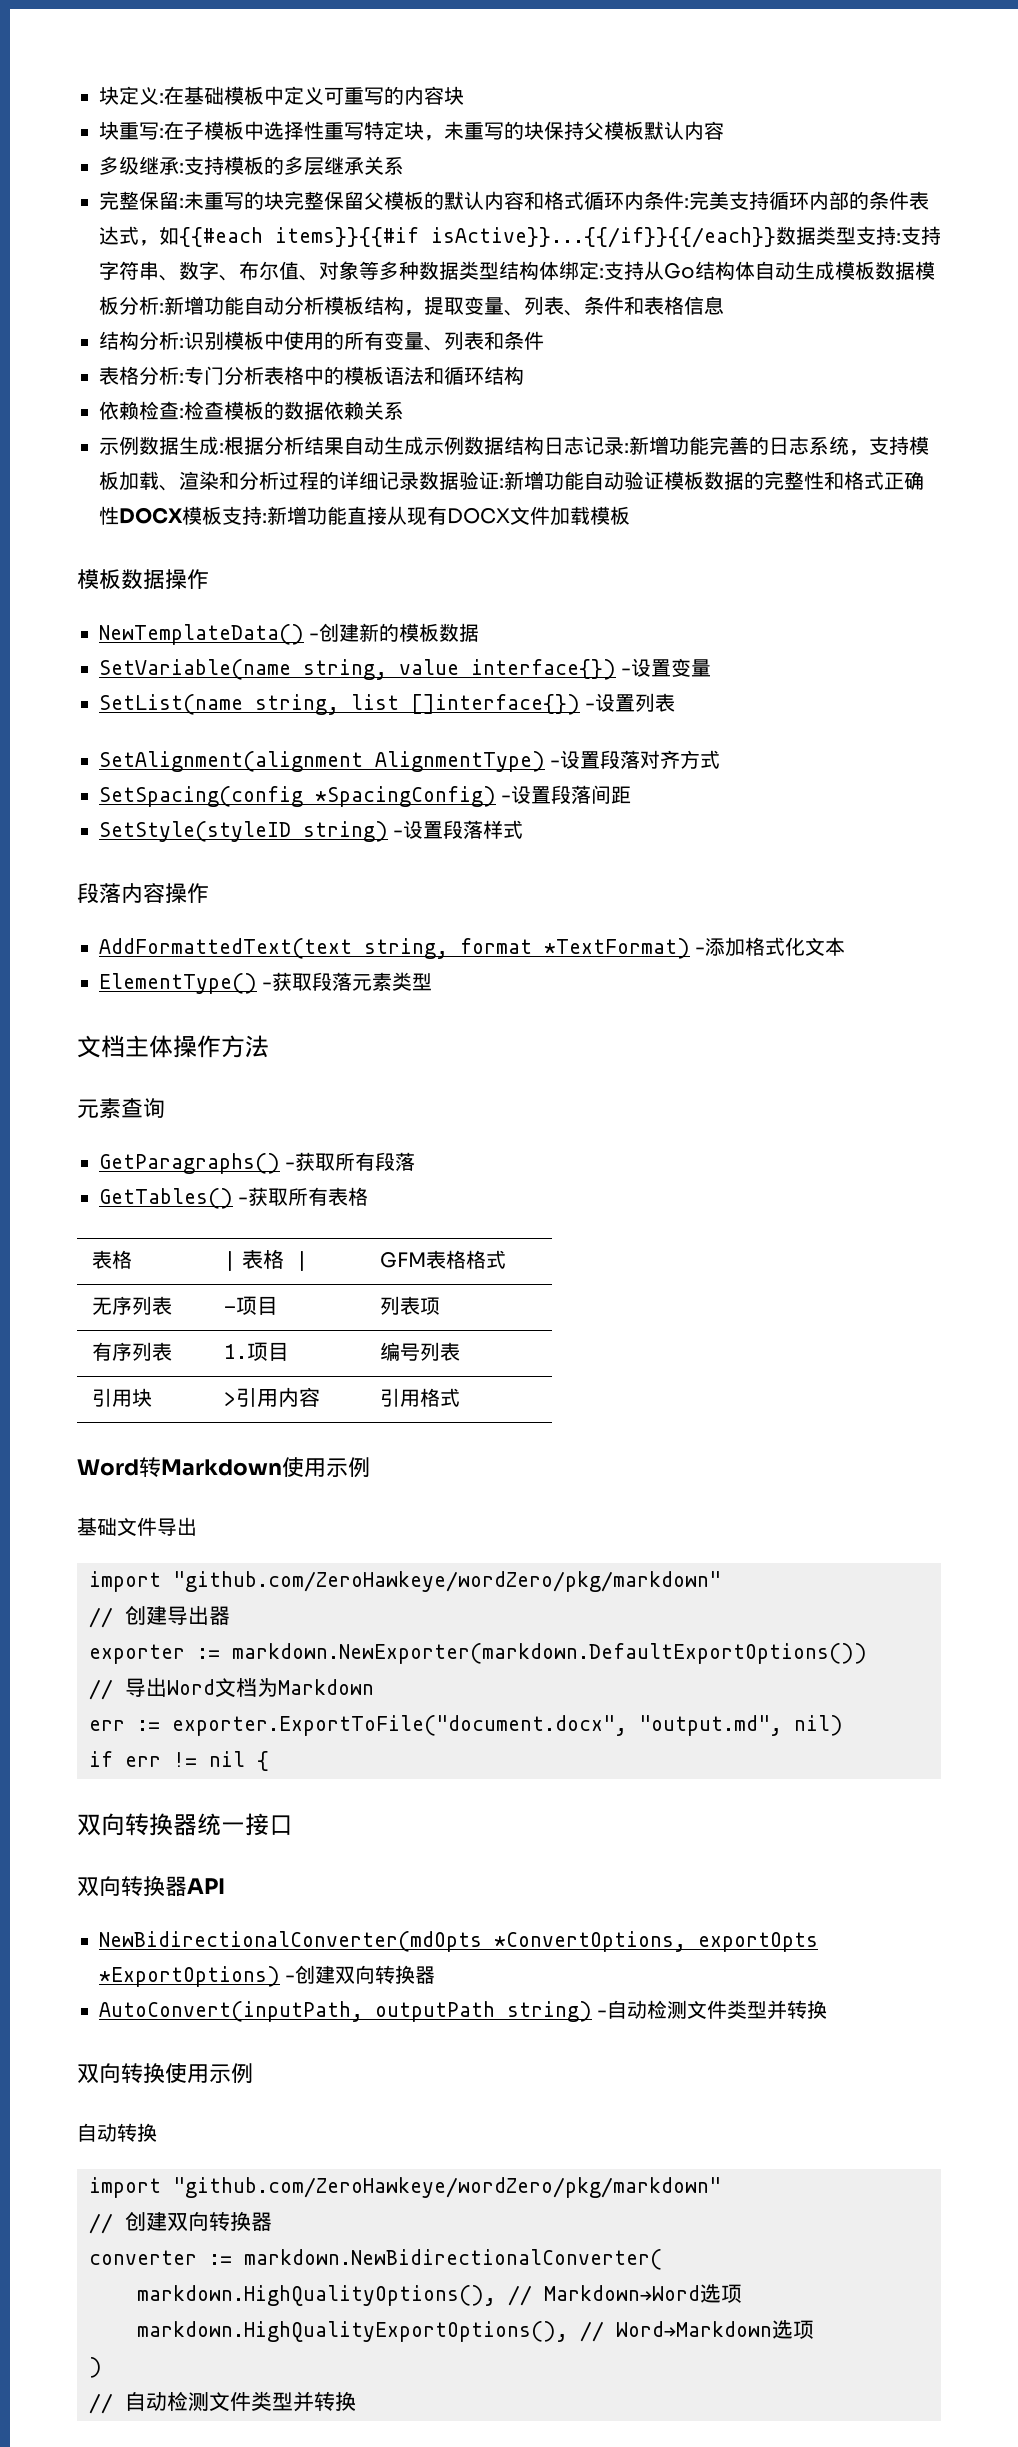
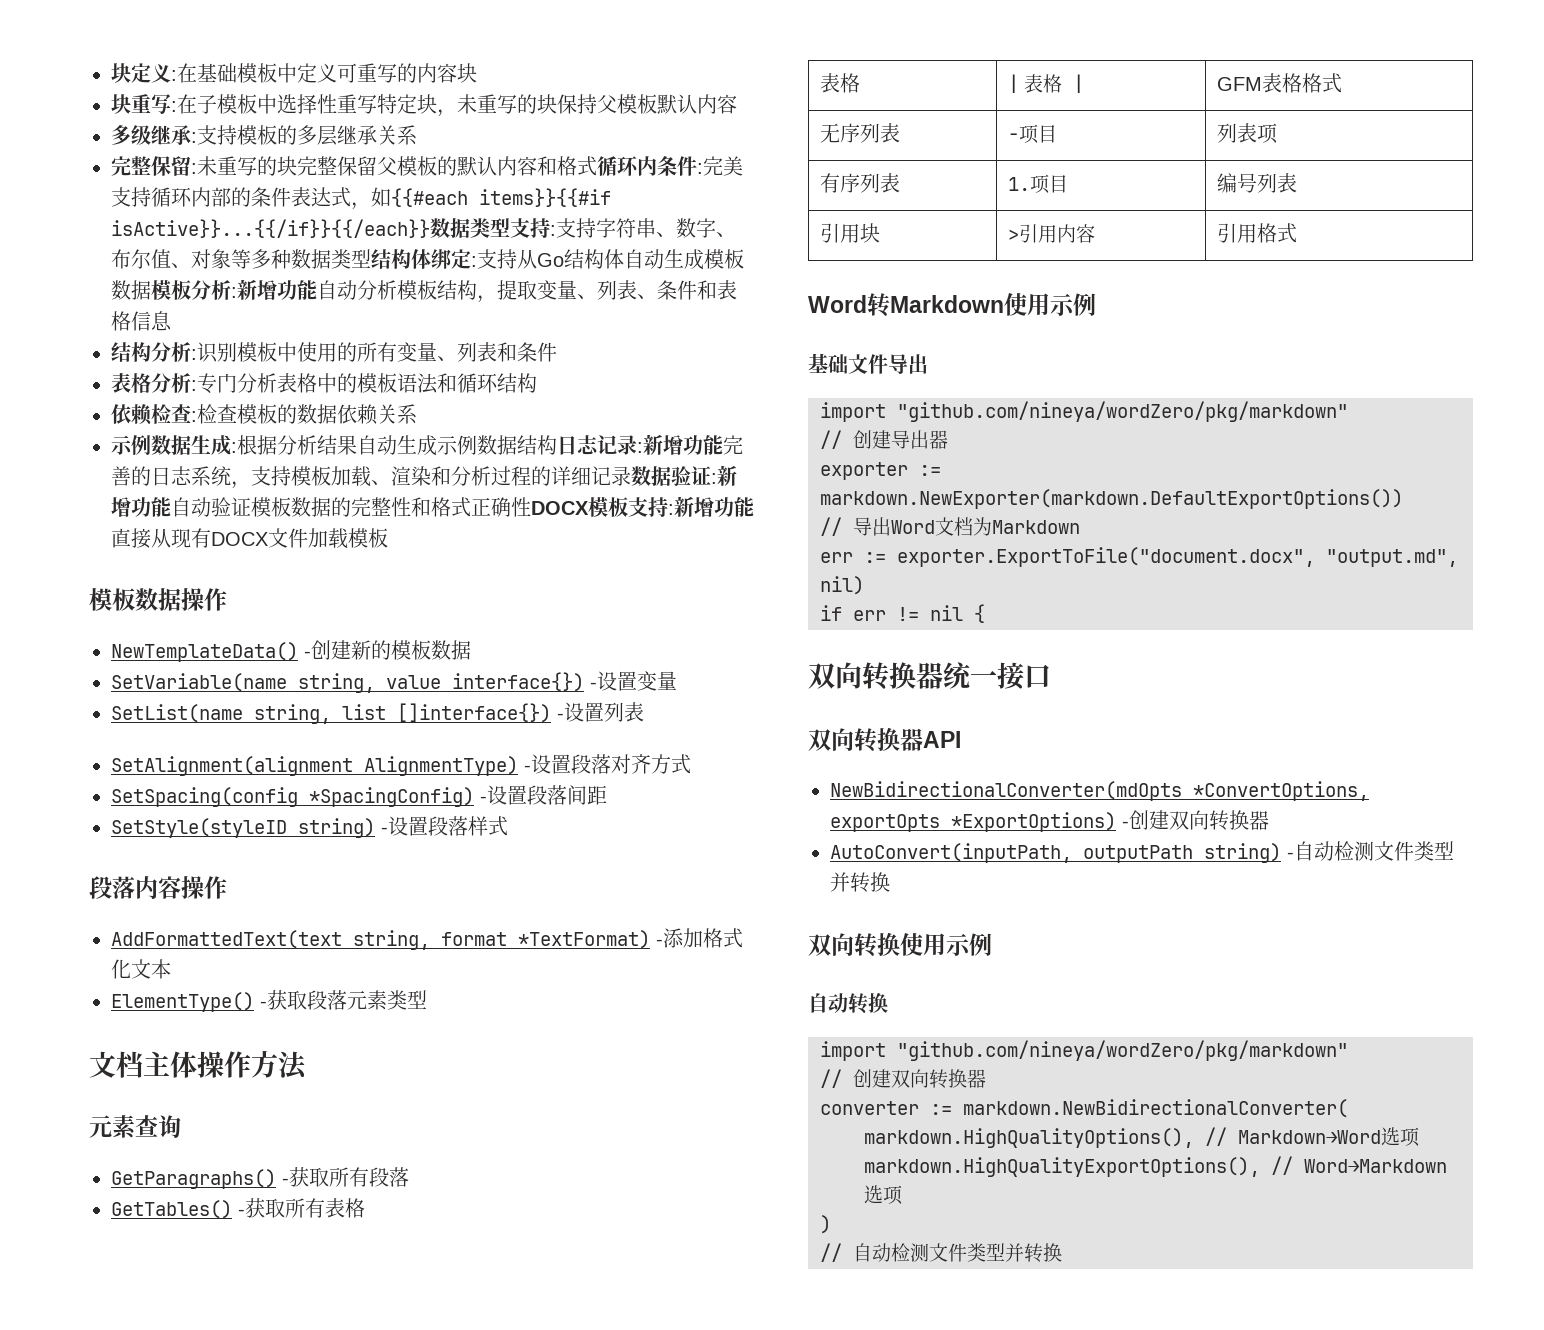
  基础文件导出
- import "github.com/ZeroHawkeye/wordZero/pkg/markdown"
+ import "github.com/nineya/wordZero/pkg/markdown"
  自动转换
- import "github.com/ZeroHawkeye/wordZero/pkg/markdown"
+ import "github.com/nineya/wordZero/pkg/markdown"

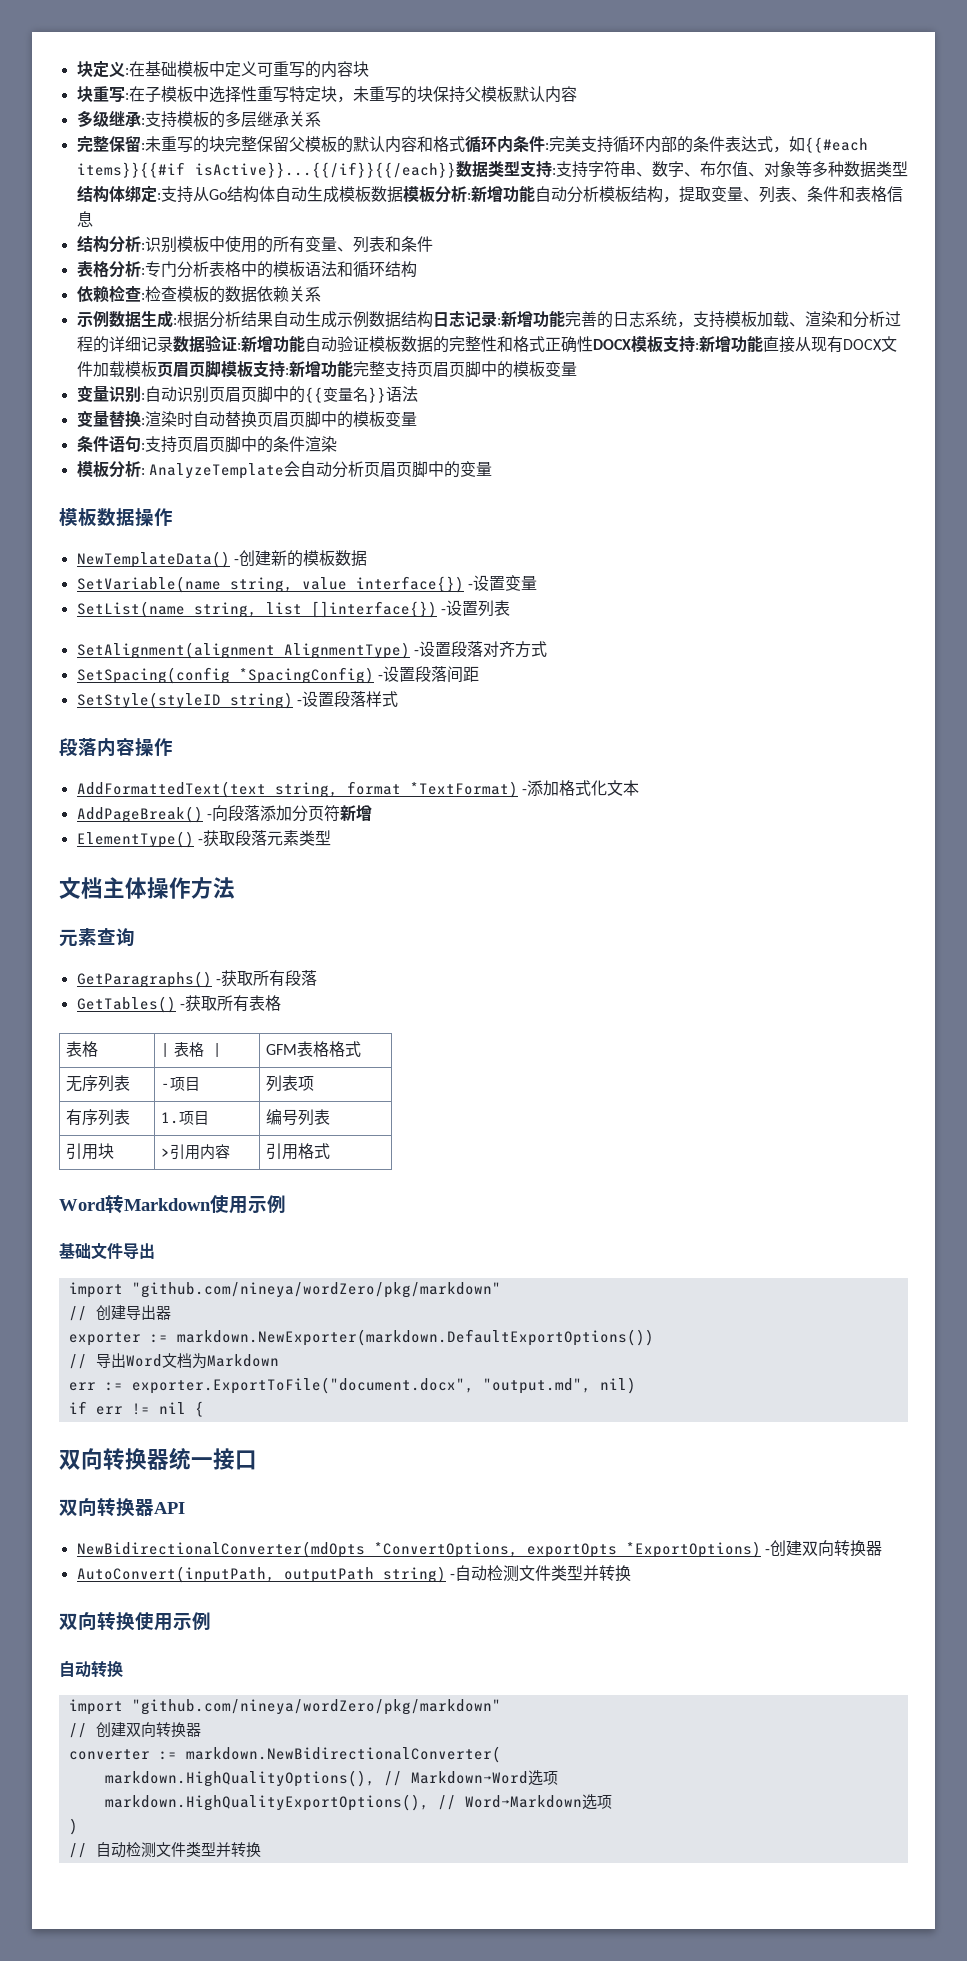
- 示例数据生成:根据分析结果自动生成示例数据结构日志记录:新增功能完善的日志系统，支持模板加载、渲染和分析过程的详细记录数据验证:新增功能自动验证模板数据的完整性和格式正确性DOCX模板支持:新增功能直接从现有DOCX文件加载模板
+ 示例数据生成:根据分析结果自动生成示例数据结构日志记录:新增功能完善的日志系统，支持模板加载、渲染和分析过程的详细记录数据验证:新增功能自动验证模板数据的完整性和格式正确性DOCX模板支持:新增功能直接从现有DOCX文件加载模板页眉页脚模板支持:新增功能完整支持页眉页脚中的模板变量
+ 变量识别:自动识别页眉页脚中的{{变量名}}语法
+ 变量替换:渲染时自动替换页眉页脚中的模板变量
+ 条件语句:支持页眉页脚中的条件渲染
+ 模板分析: AnalyzeTemplate会自动分析页眉页脚中的变量
+ AddPageBreak() -向段落添加分页符新增

